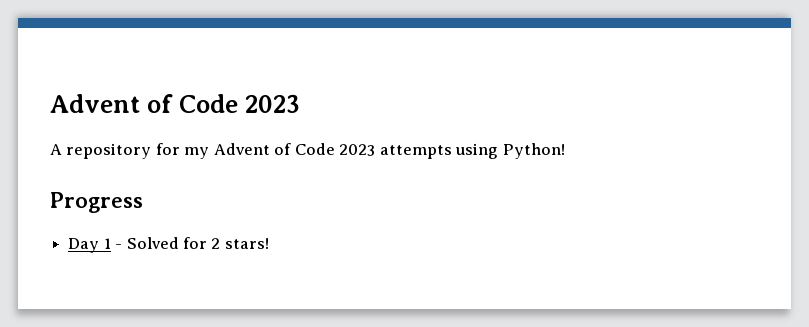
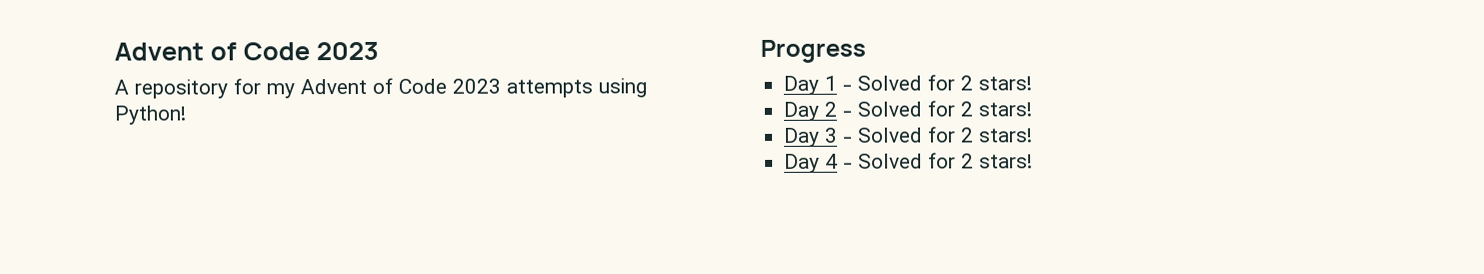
+ Day 2 - Solved for 2 stars!
+ Day 3 - Solved for 2 stars!
+ Day 4 - Solved for 2 stars!

